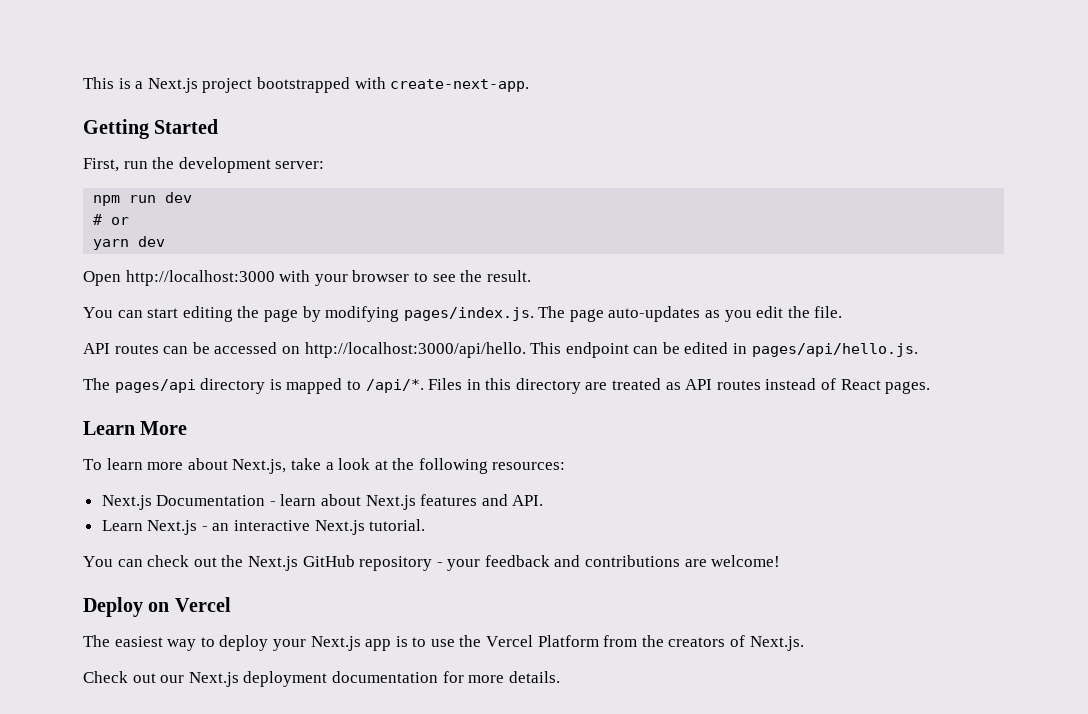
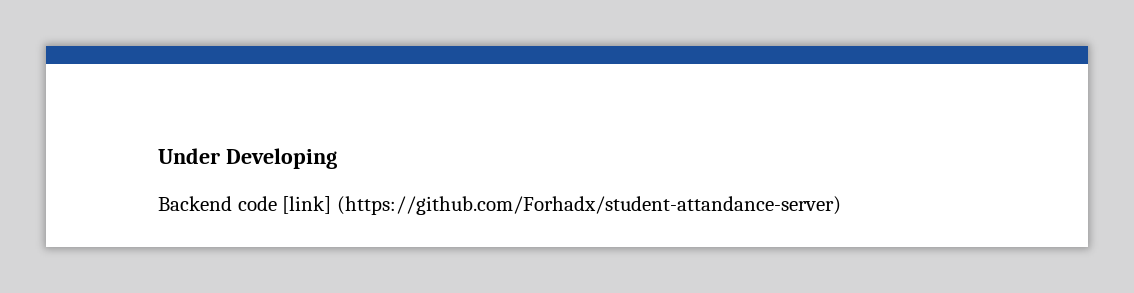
- This is a Next.js project bootstrapped with create-next-app.
- Getting Started
- First, run the development server:
- npm run dev
- # or
- yarn dev
- Open http://localhost:3000 with your browser to see the result.
- You can start editing the page by modifying pages/index.js. The page auto-updates as you edit the file.
- API routes can be accessed on http://localhost:3000/api/hello. This endpoint can be edited in pages/api/hello.js.
- The pages/api directory is mapped to /api/*. Files in this directory are treated as API routes instead of React pages.
- Learn More
- To learn more about Next.js, take a look at the following resources:
- Next.js Documentation - learn about Next.js features and API.
- Learn Next.js - an interactive Next.js tutorial.
- You can check out the Next.js GitHub repository - your feedback and contributions are welcome!
- Deploy on Vercel
- The easiest way to deploy your Next.js app is to use the Vercel Platform from the creators of Next.js.
- Check out our Next.js deployment documentation for more details.
+ Under Developing
+ Backend code [link] (https://github.com/Forhadx/student-attandance-server)

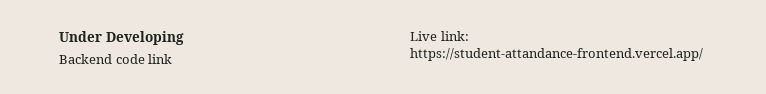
- Backend code [link] (https://github.com/Forhadx/student-attandance-server)
+ Backend code link
+ Live link: https://student-attandance-frontend.vercel.app/

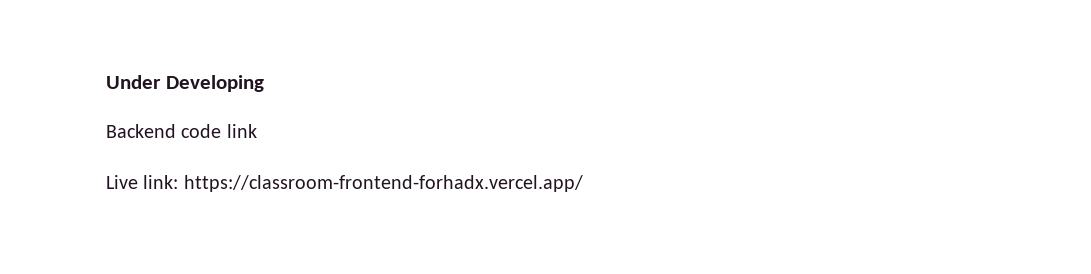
- Live link: https://student-attandance-frontend.vercel.app/
+ Live link: https://classroom-frontend-forhadx.vercel.app/

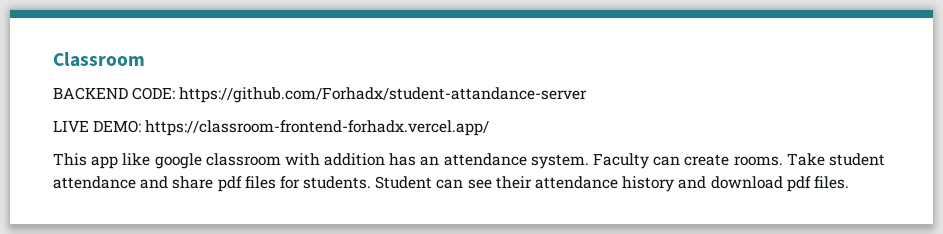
- Under Developing
- Backend code link
- Live link: https://classroom-frontend-forhadx.vercel.app/
+ Classroom
+ BACKEND CODE: https://github.com/Forhadx/student-attandance-server
+ LIVE DEMO: https://classroom-frontend-forhadx.vercel.app/
+ This app like google classroom with addition has an attendance system. Faculty can create rooms. Take student attendance and share pdf files for students. Student can see their attendance history and download pdf files.

